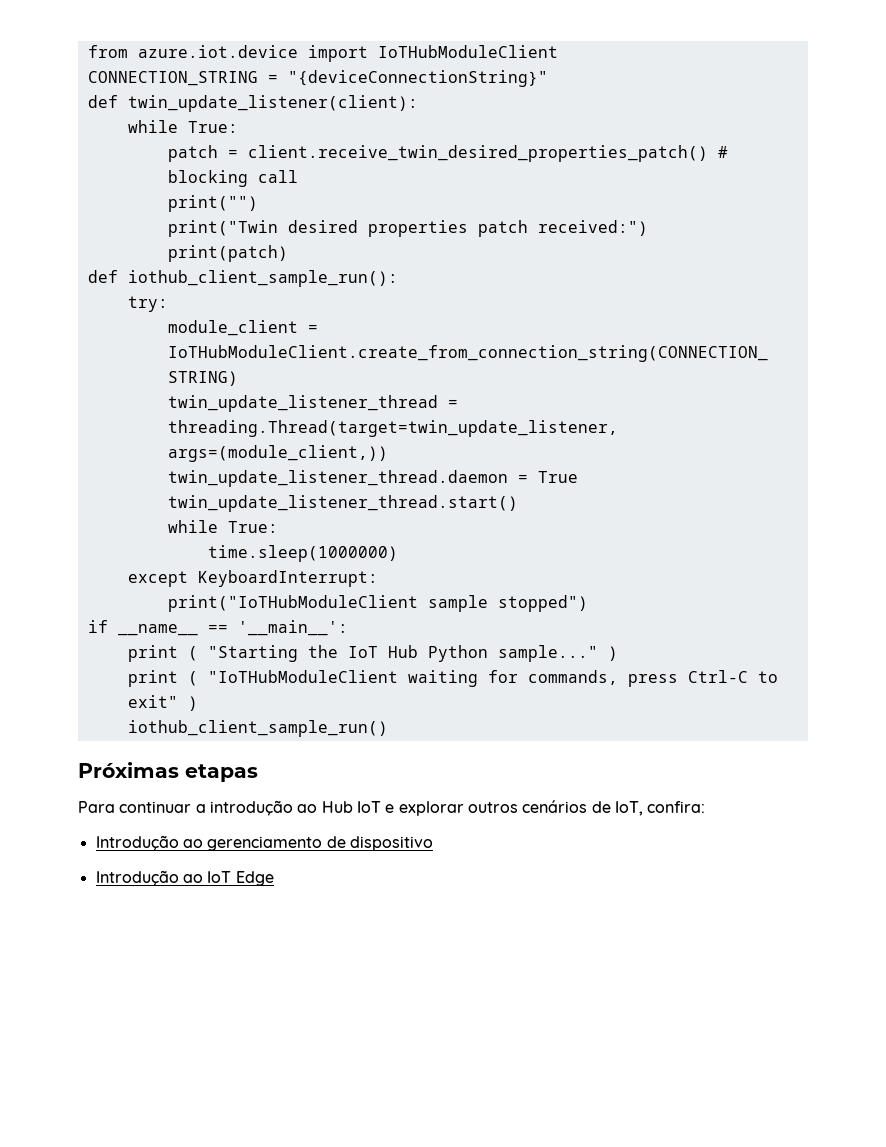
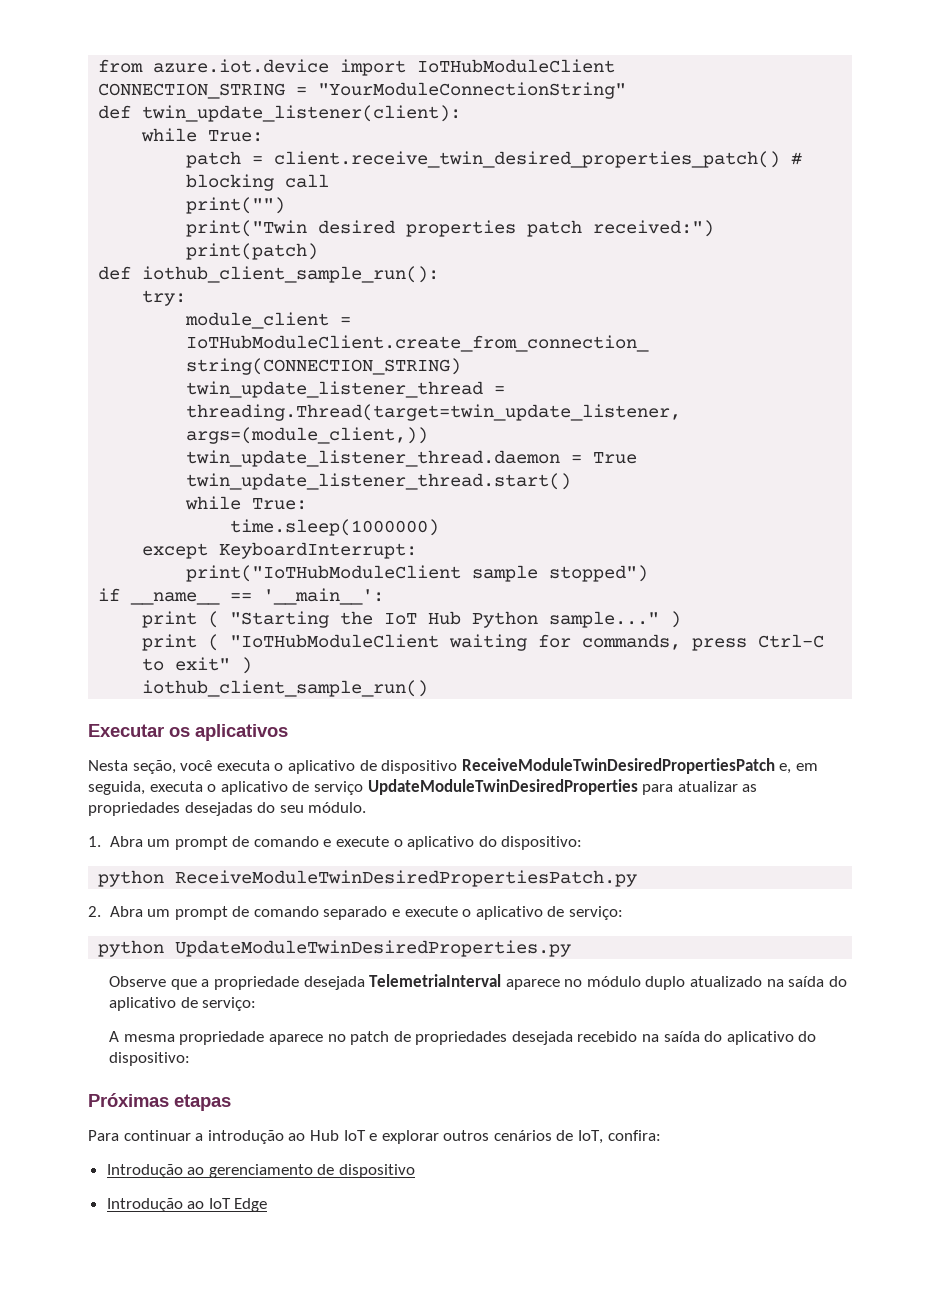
- CONNECTION_STRING = "{deviceConnectionString}"
+ CONNECTION_STRING = "YourModuleConnectionString"
+ Executar os aplicativos
+ Nesta seção, você executa o aplicativo de dispositivo ReceiveModuleTwinDesiredPropertiesPatch e, em seguida, executa o aplicativo de serviço UpdateModuleTwinDesiredProperties para atualizar as propriedades desejadas do seu módulo.
+ 1. Abra um prompt de comando e execute o aplicativo do dispositivo:
+ python ReceiveModuleTwinDesiredPropertiesPatch.py
+ 2. Abra um prompt de comando separado e execute o aplicativo de serviço:
+ python UpdateModuleTwinDesiredProperties.py
+ Observe que a propriedade desejada TelemetriaInterval aparece no módulo duplo atualizado na saída do aplicativo de serviço:
+ A mesma propriedade aparece no patch de propriedades desejada recebido na saída do aplicativo do dispositivo:

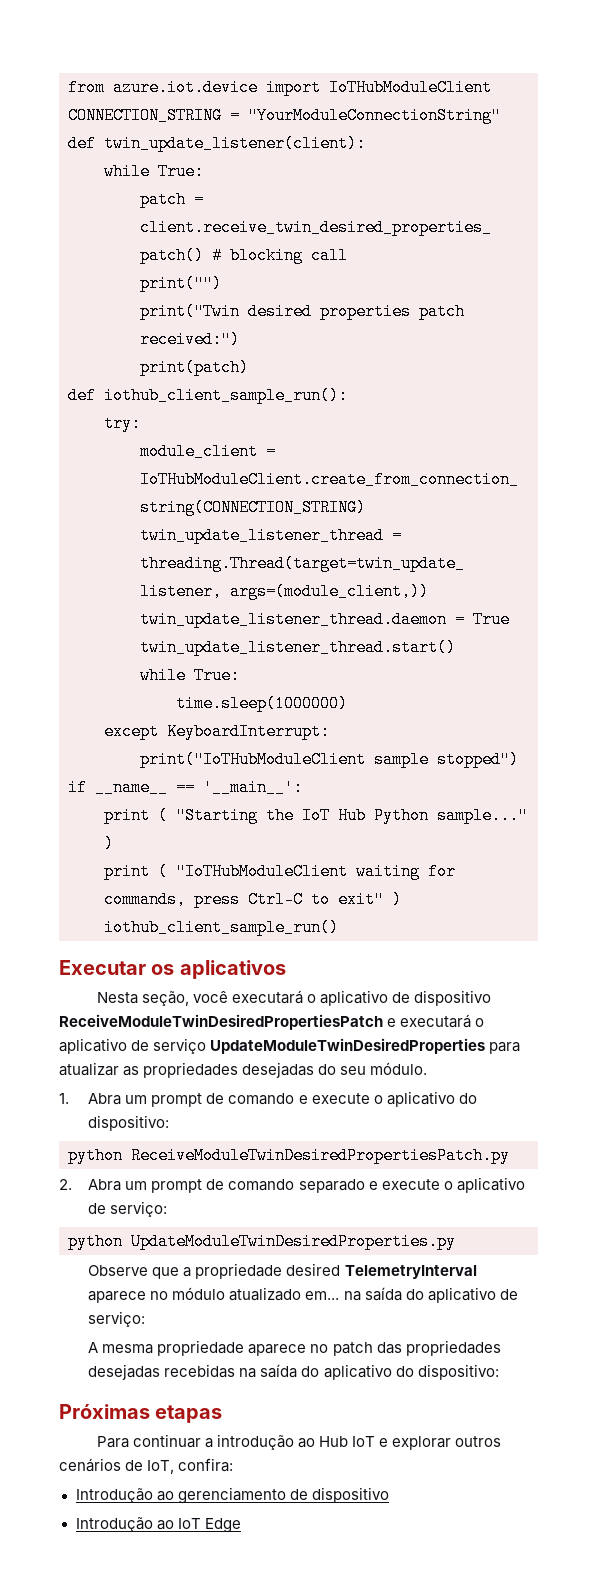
- Nesta seção, você executa o aplicativo de dispositivo ReceiveModuleTwinDesiredPropertiesPatch e, em seguida, executa o aplicativo de serviço UpdateModuleTwinDesiredProperties para atualizar as propriedades desejadas do seu módulo.
+ Nesta seção, você executará o aplicativo de dispositivo ReceiveModuleTwinDesiredPropertiesPatch e executará o aplicativo de serviço UpdateModuleTwinDesiredProperties para atualizar as propriedades desejadas do seu módulo.
- Observe que a propriedade desejada TelemetriaInterval aparece no módulo duplo atualizado na saída do aplicativo de serviço:
+ Observe que a propriedade desired TelemetryInterval aparece no módulo atualizado em... na saída do aplicativo de serviço:
- A mesma propriedade aparece no patch de propriedades desejada recebido na saída do aplicativo do dispositivo:
+ A mesma propriedade aparece no patch das propriedades desejadas recebidas na saída do aplicativo do dispositivo:

